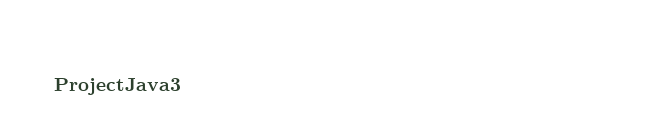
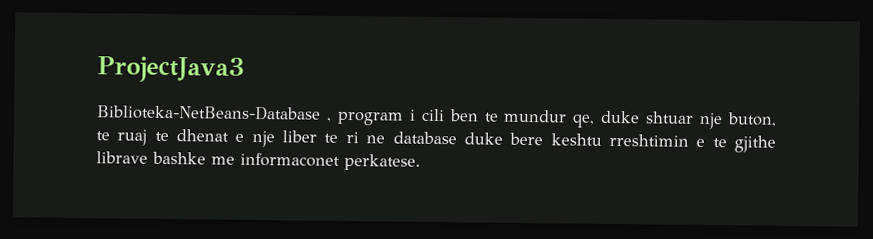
+ Biblioteka-NetBeans-Database , program i cili ben te mundur qe, duke shtuar nje buton, te ruaj te dhenat e nje liber te ri ne database duke bere keshtu rreshtimin e te gjithe librave bashke me informaconet perkatese.

